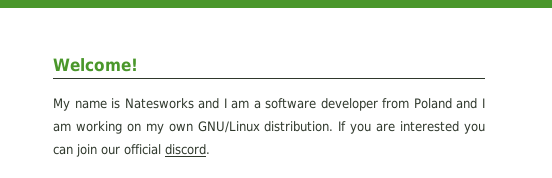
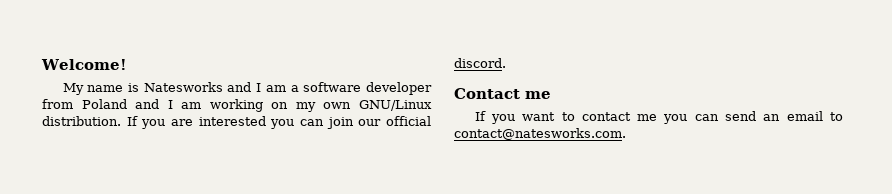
+ Contact me
+ If you want to contact me you can send an email to contact@natesworks.com.

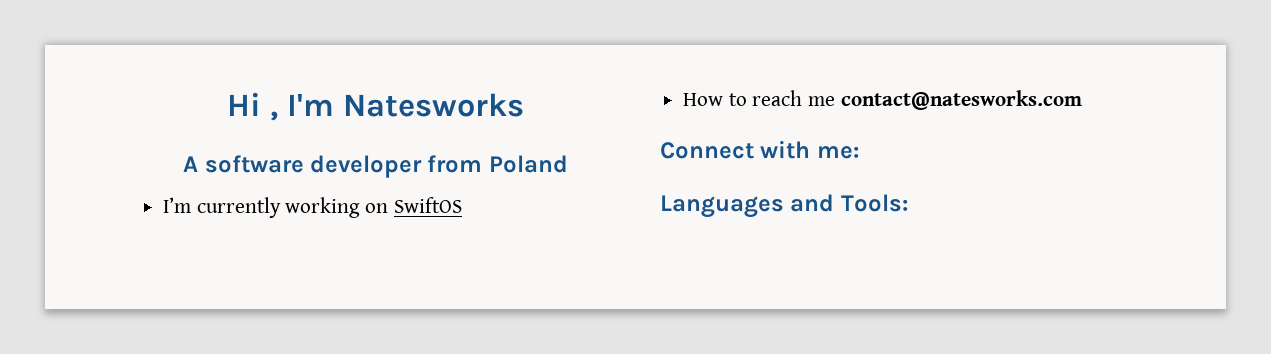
- Welcome!
- My name is Natesworks and I am a software developer from Poland and I am working on my own GNU/Linux distribution. If you are interested you can join our official discord.
- Contact me
- If you want to contact me you can send an email to contact@natesworks.com.
+ Hi , I'm Natesworks
+ A software developer from Poland
+ I’m currently working on SwiftOS
+ How to reach me contact@natesworks.com
+ Connect with me:
+ Languages and Tools:

